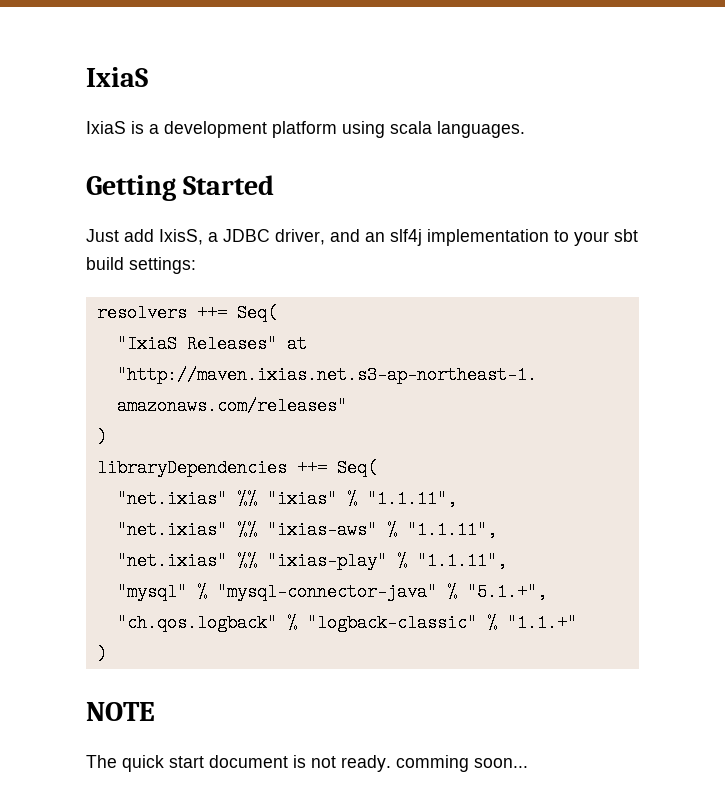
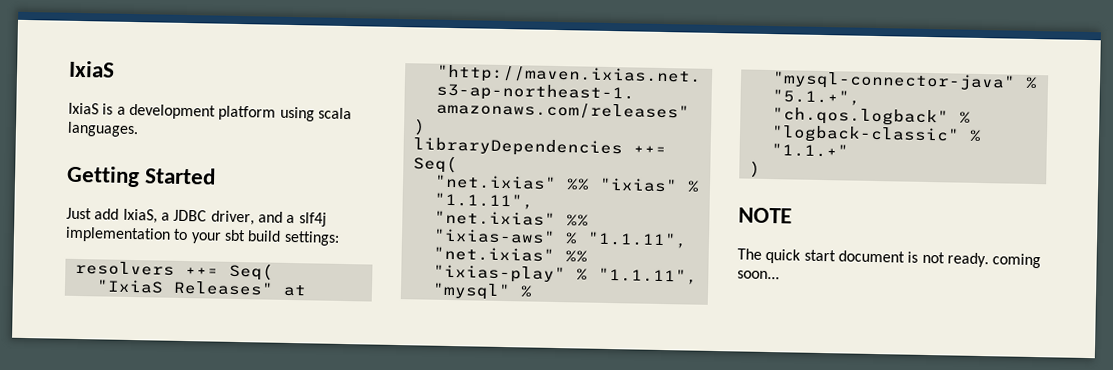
- Just add IxisS, a JDBC driver, and an slf4j implementation to your sbt build settings:
+ Just add IxiaS, a JDBC driver, and a slf4j implementation to your sbt build settings:
- The quick start document is not ready. comming soon...
+ The quick start document is not ready. coming soon...

